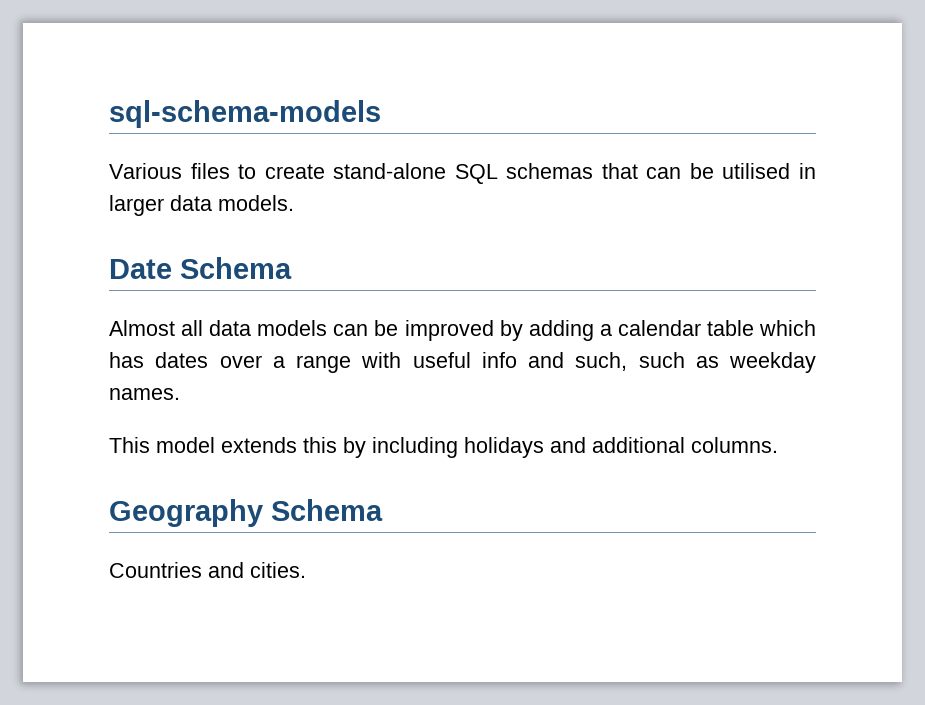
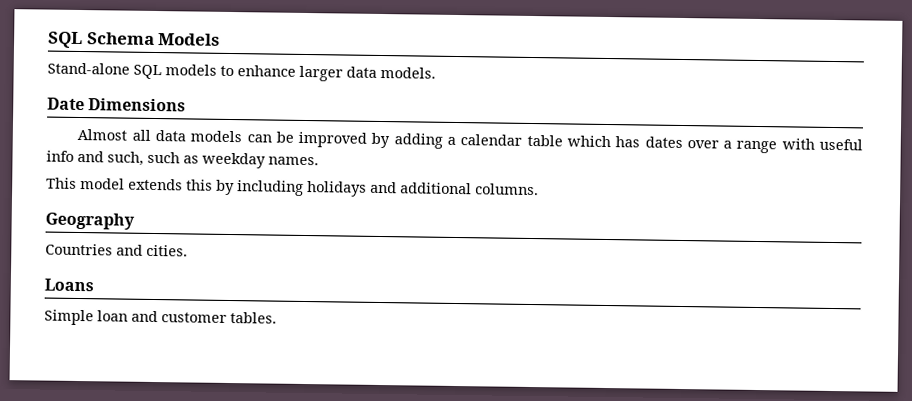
- sql-schema-models
- Various files to create stand-alone SQL schemas that can be utilised in larger data models.
+ SQL Schema Models
+ Stand-alone SQL models to enhance larger data models.
- Date Schema
+ Date Dimensions
- Geography Schema
+ Geography
+ Loans
+ Simple loan and customer tables.

